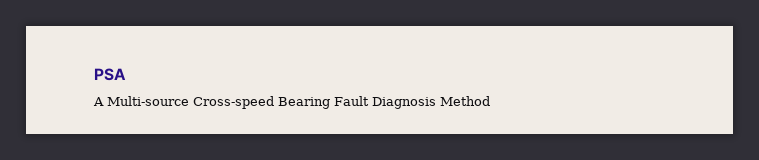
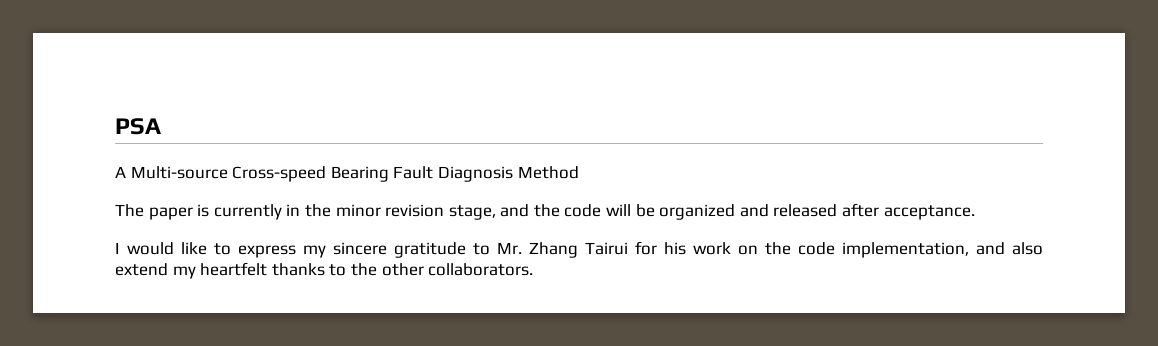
+ The paper is currently in the minor revision stage, and the code will be organized and released after acceptance.
+ I would like to express my sincere gratitude to Mr. Zhang Tairui for his work on the code implementation, and also extend my heartfelt thanks to the other collaborators.

